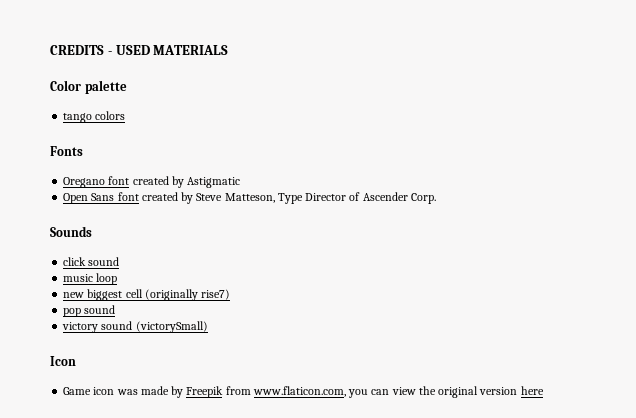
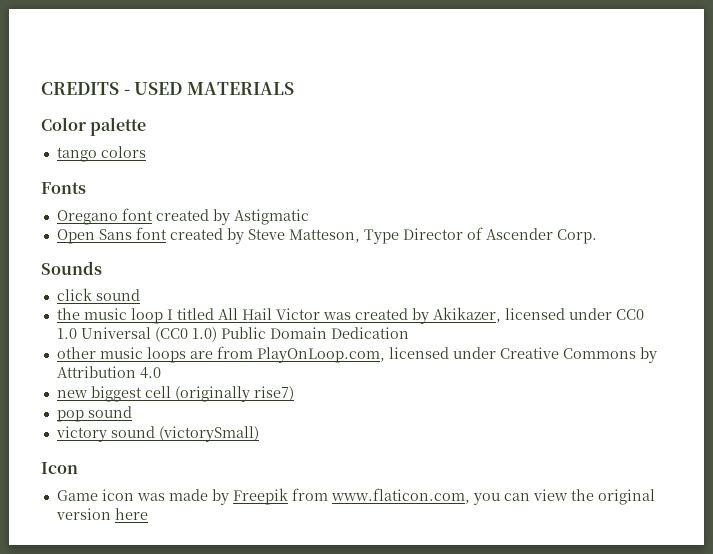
- music loop
+ the music loop I titled All Hail Victor was created by Akikazer, licensed under CC0 1.0 Universal (CC0 1.0) Public Domain Dedication
+ other music loops are from PlayOnLoop.com, licensed under Creative Commons by Attribution 4.0

